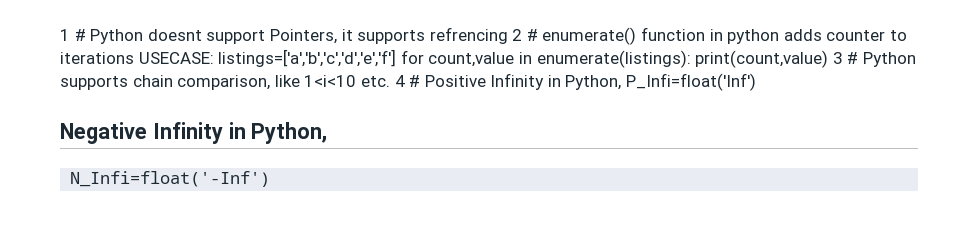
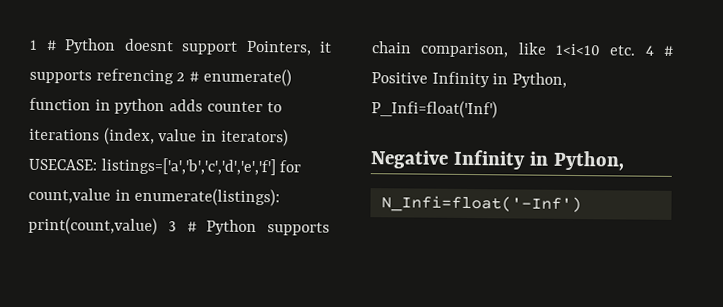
- 1 # Python doesnt support Pointers, it supports refrencing 2 # enumerate() function in python adds counter to iterations USECASE: listings=['a','b','c','d','e','f'] for count,value in enumerate(listings): print(count,value) 3 # Python supports chain comparison, like 1<i<10 etc. 4 # Positive Infinity in Python, P_Infi=float('Inf')
+ 1 # Python doesnt support Pointers, it supports refrencing 2 # enumerate() function in python adds counter to iterations (index, value in iterators) USECASE: listings=['a','b','c','d','e','f'] for count,value in enumerate(listings): print(count,value) 3 # Python supports chain comparison, like 1<i<10 etc. 4 # Positive Infinity in Python, P_Infi=float('Inf')

